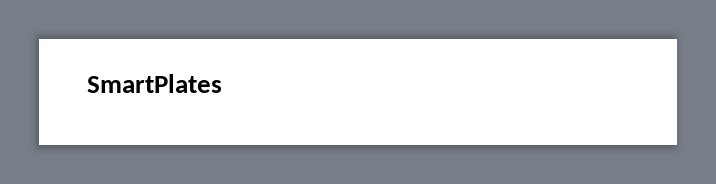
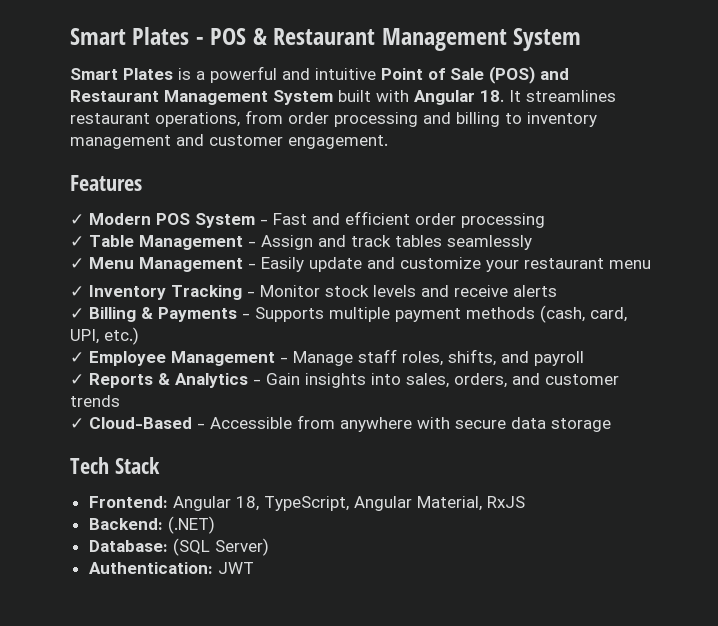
- SmartPlates
+ Smart Plates - POS & Restaurant Management System
+ Smart Plates is a powerful and intuitive Point of Sale (POS) and Restaurant Management System built with Angular 18. It streamlines restaurant operations, from order processing and billing to inventory management and customer engagement.
+ Features
+ ✓ Modern POS System - Fast and efficient order processing
+ ✓ Table Management - Assign and track tables seamlessly
+ ✓ Menu Management - Easily update and customize your restaurant menu
+ ✓ Inventory Tracking - Monitor stock levels and receive alerts
+ ✓ Billing & Payments - Supports multiple payment methods (cash, card, UPI, etc.)
+ ✓ Employee Management - Manage staff roles, shifts, and payroll
+ ✓ Reports & Analytics - Gain insights into sales, orders, and customer trends
+ ✓ Cloud-Based - Accessible from anywhere with secure data storage
+ Tech Stack
+ Frontend: Angular 18, TypeScript, Angular Material, RxJS
+ Backend: (.NET)
+ Database: (SQL Server)
+ Authentication: JWT

